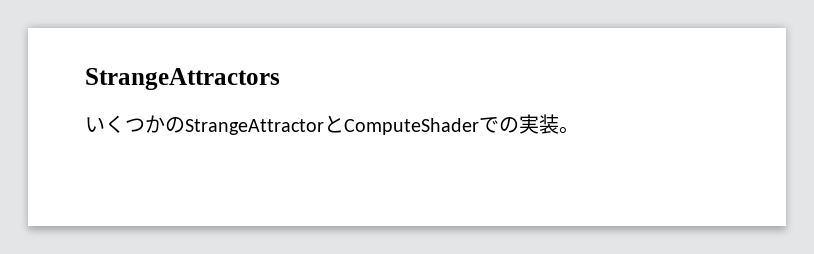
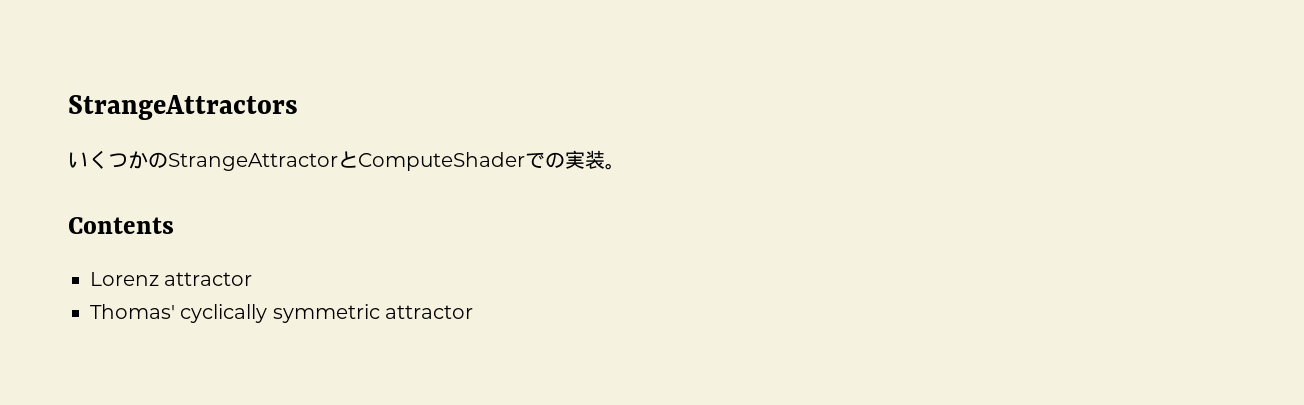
+ Contents
+ Lorenz attractor
+ Thomas' cyclically symmetric attractor

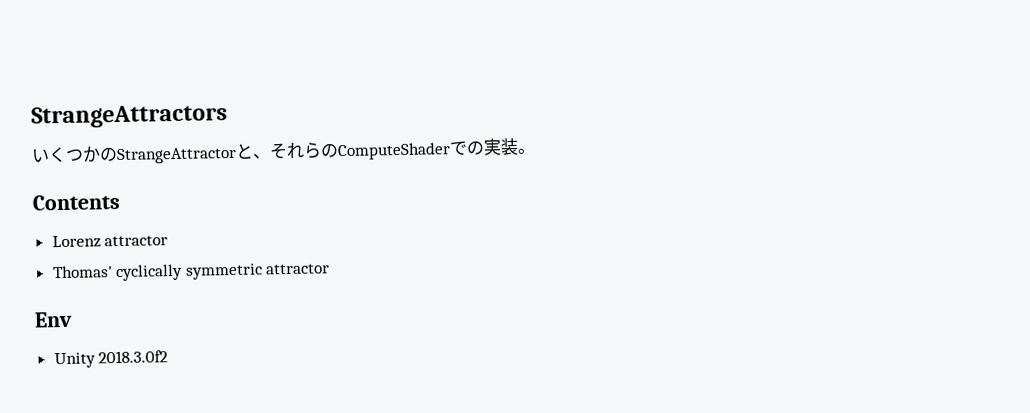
- いくつかのStrangeAttractorとComputeShaderでの実装。
+ いくつかのStrangeAttractorと、それらのComputeShaderでの実装。
+ Env
+ Unity 2018.3.0f2

